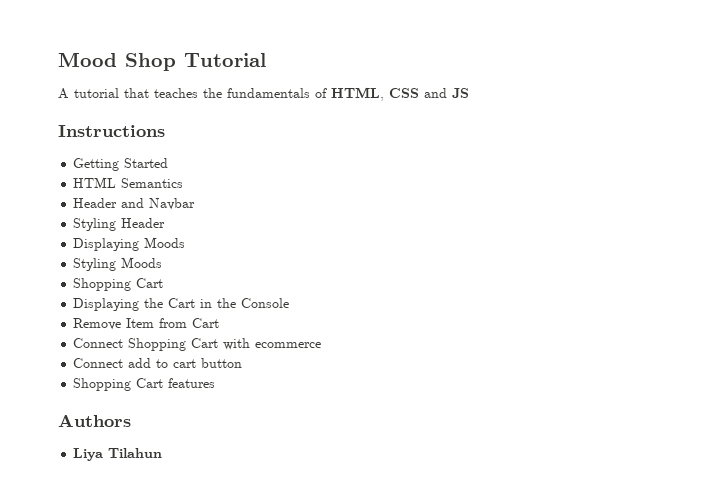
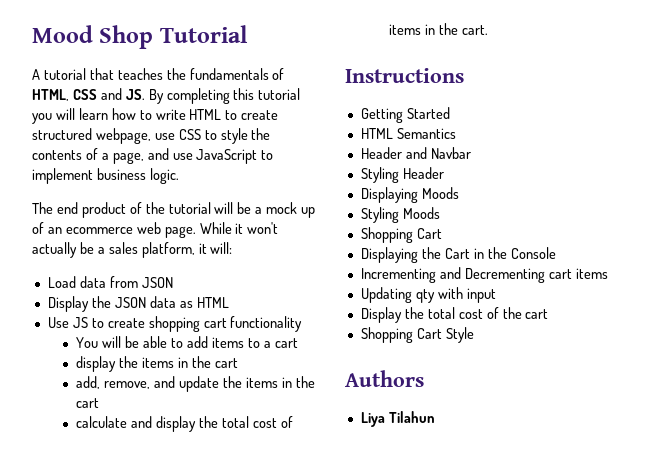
- A tutorial that teaches the fundamentals of HTML, CSS and JS
+ A tutorial that teaches the fundamentals of HTML, CSS and JS. By completing this tutorial you will learn how to write HTML to create structured webpage, use CSS to style the contents of a page, and use JavaScript to implement business logic.
+ The end product of the tutorial will be a mock up of an ecommerce web page. While it won't actually be a sales platform, it will:
+ Load data from JSON
+ Display the JSON data as HTML
+ Use JS to create shopping cart functionality
+ You will be able to add items to a cart
+ display the items in the cart
+ add, remove, and update the items in the cart
+ calculate and display the total cost of items in the cart.
- Remove Item from Cart
- Connect Shopping Cart with ecommerce
- Connect add to cart button
- Shopping Cart features
+ Incrementing and Decrementing cart items
+ Updating qty with input
+ Display the total cost of the cart
+ Shopping Cart Style

